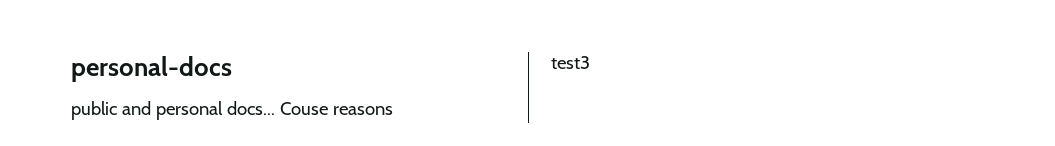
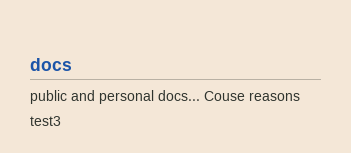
- personal-docs
+ docs

